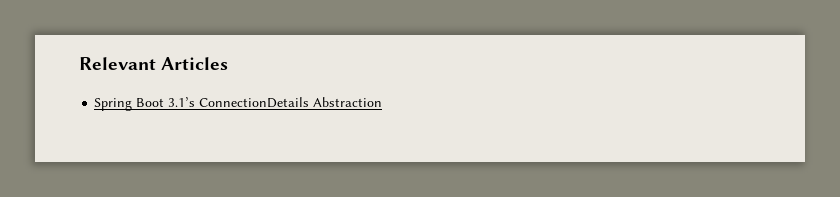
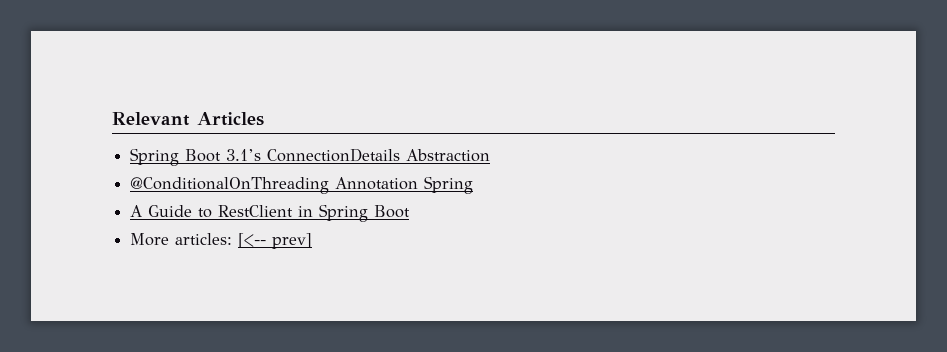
+ @ConditionalOnThreading Annotation Spring
+ A Guide to RestClient in Spring Boot
+ More articles: [<-- prev]

